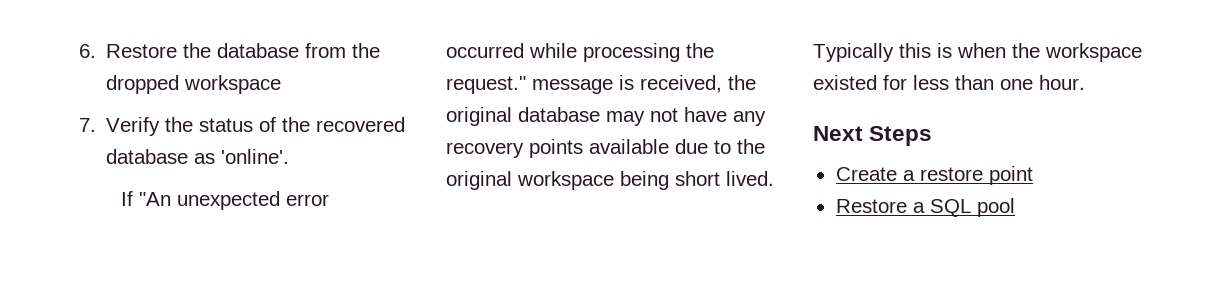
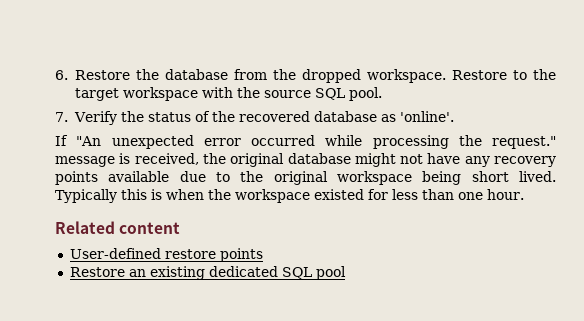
- 6. Restore the database from the dropped workspace
+ 6. Restore the database from the dropped workspace. Restore to the target workspace with the source SQL pool.
- If "An unexpected error occurred while processing the request." message is received, the original database may not have any recovery points available due to the original workspace being short lived.
+ If "An unexpected error occurred while processing the request." message is received, the original database might not have any recovery points available due to the original workspace being short lived.
- Next Steps
- Create a restore point
- Restore a SQL pool
+ Related content
+ User-defined restore points
+ Restore an existing dedicated SQL pool

